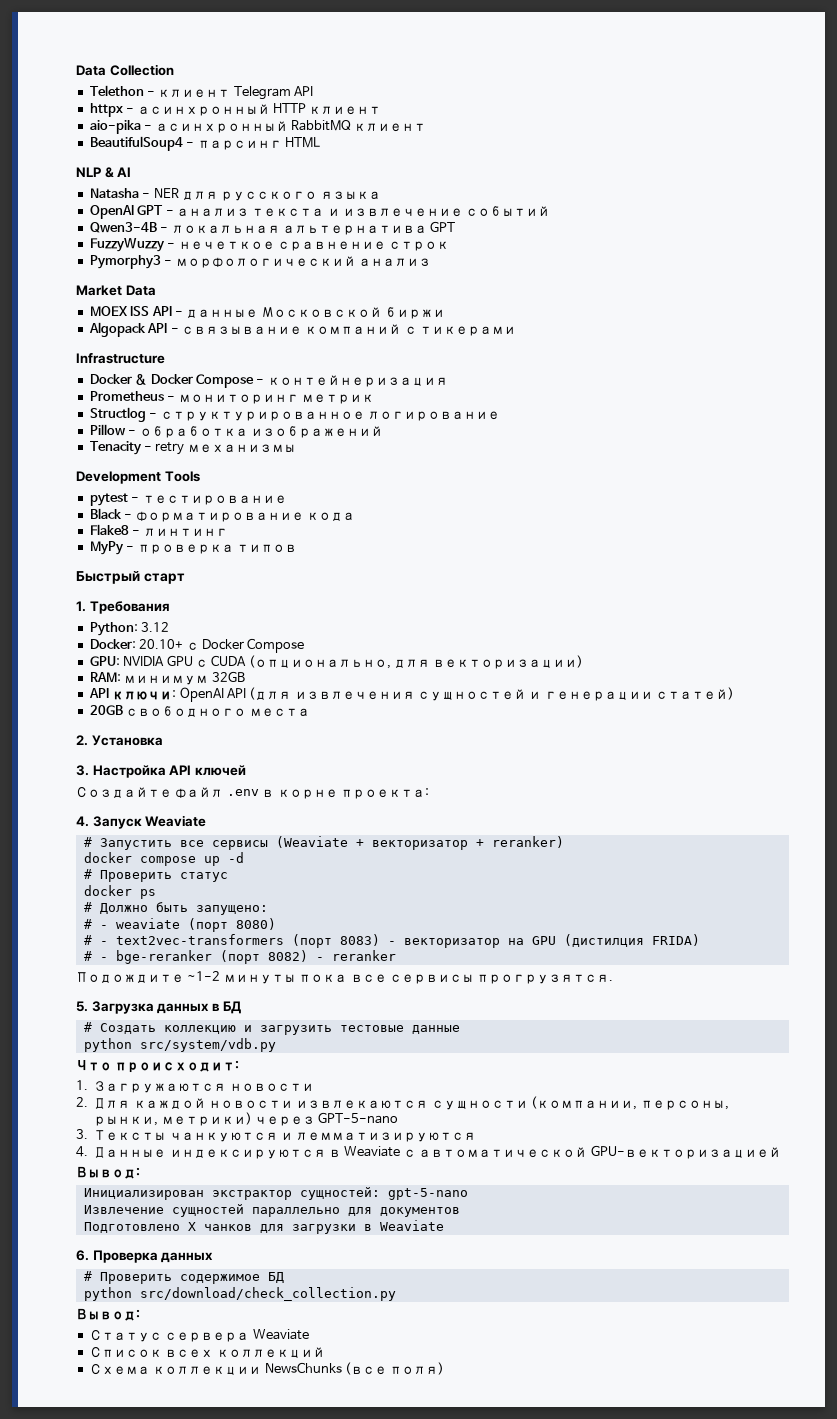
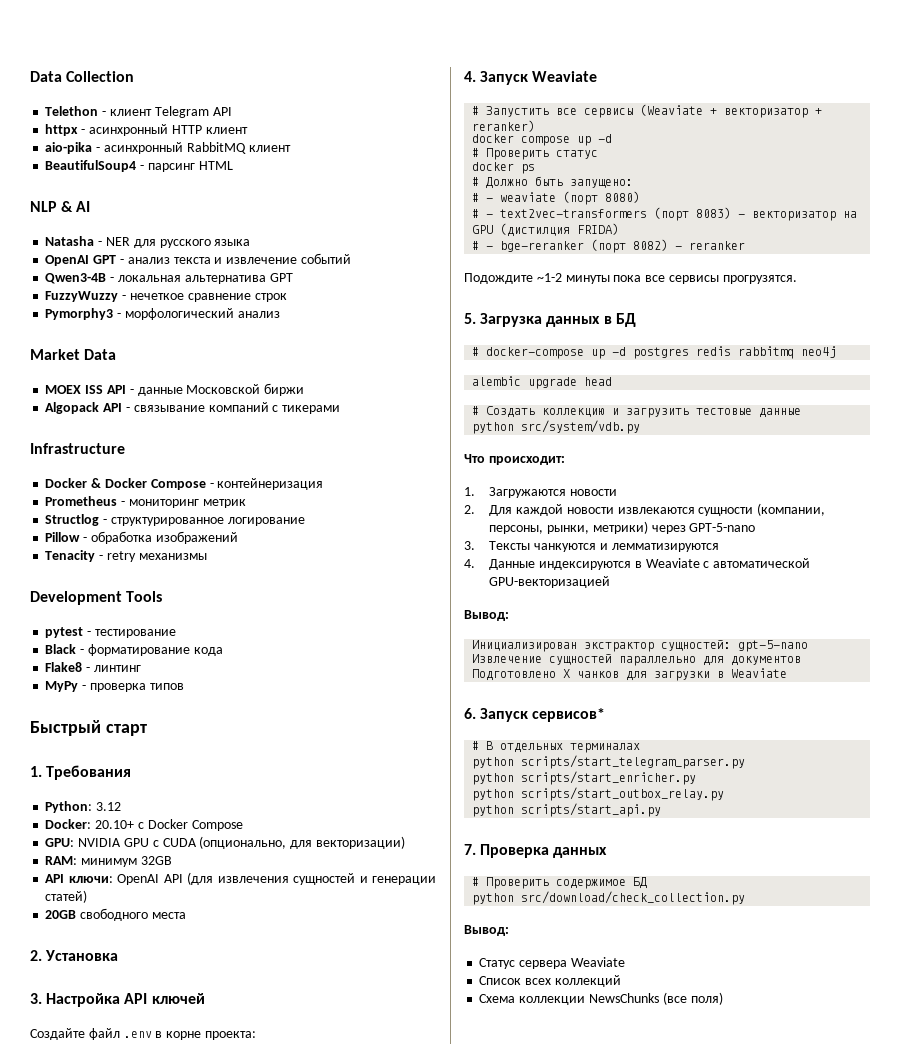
+ # docker-compose up -d postgres redis rabbitmq neo4j
+ alembic upgrade head
- 6. Проверка данных
+ 6. Запуск сервисов*
+ # В отдельных терминалах
+ python scripts/start_telegram_parser.py
+ python scripts/start_enricher.py
+ python scripts/start_outbox_relay.py
+ python scripts/start_api.py
+ 7. Проверка данных

